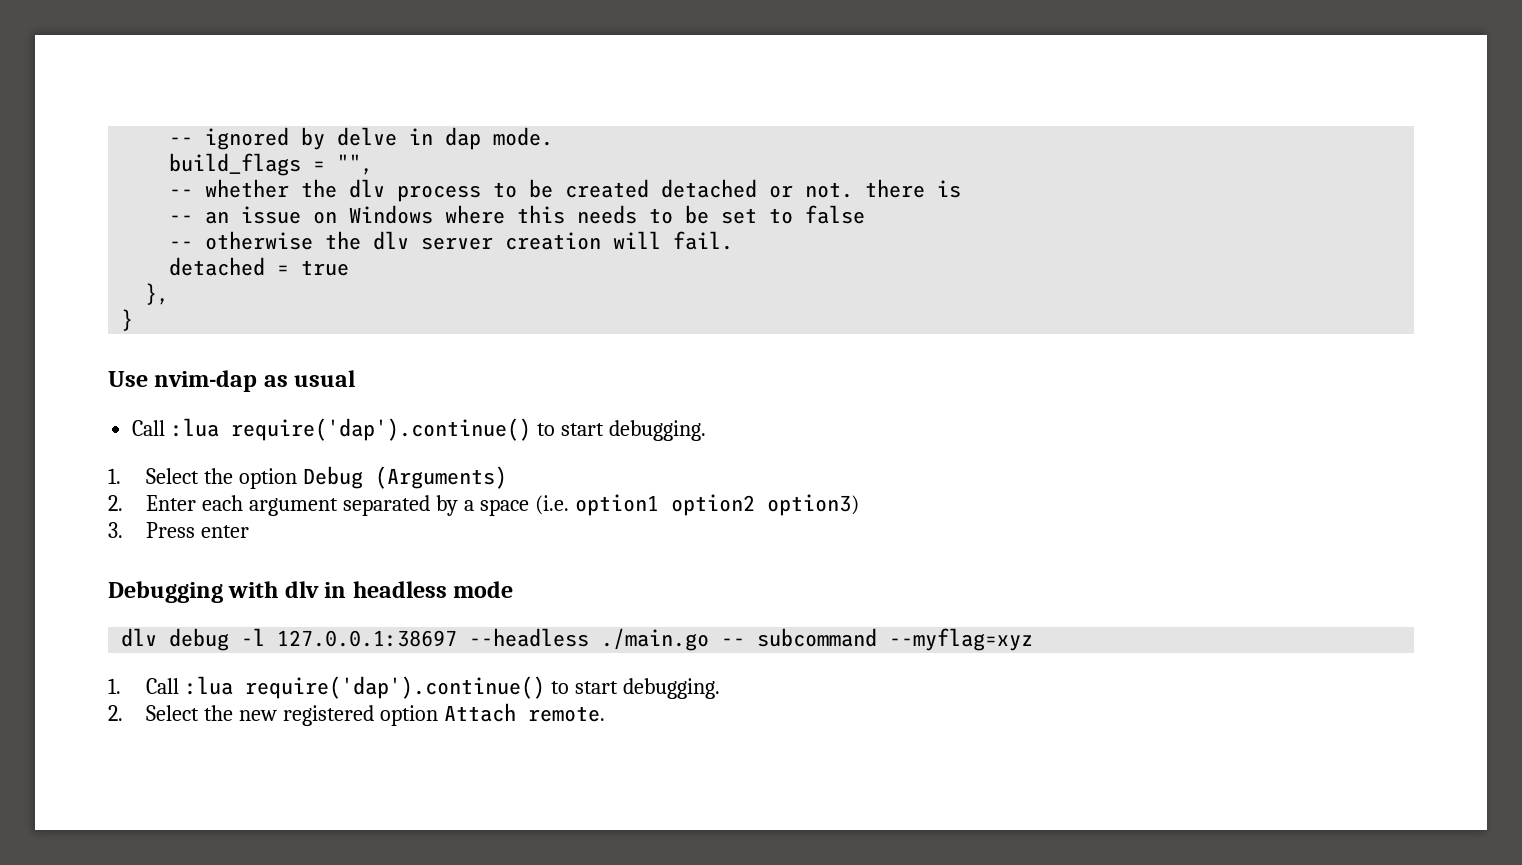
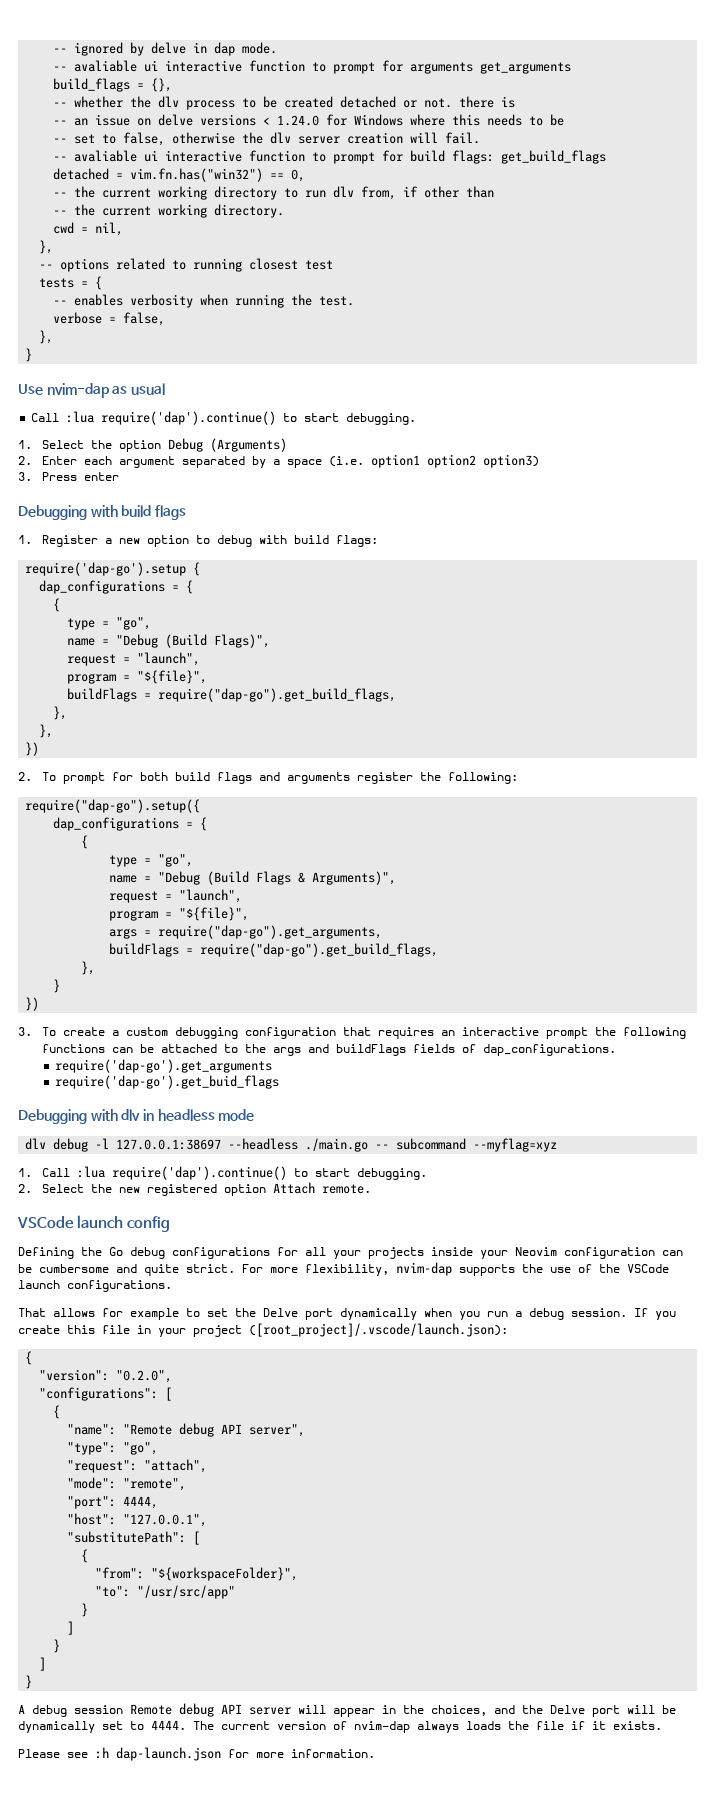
+ -- avaliable ui interactive function to prompt for arguments get_arguments
- build_flags = "",
+ build_flags = {},
- -- an issue on Windows where this needs to be set to false
- -- otherwise the dlv server creation will fail.
+ -- an issue on delve versions < 1.24.0 for Windows where this needs to be
+ -- set to false, otherwise the dlv server creation will fail.
- detached = true
+ -- avaliable ui interactive function to prompt for build flags: get_build_flags
+ detached = vim.fn.has("win32") == 0,
+ -- the current working directory to run dlv from, if other than
+ -- the current working directory.
+ cwd = nil,
+ },
+ -- options related to running closest test
+ tests = {
+ -- enables verbosity when running the test.
+ verbose = false,
+ Debugging with build flags
+ 1. Register a new option to debug with build flags:
+ require('dap-go').setup {
+ dap_configurations = {
+ {
+ type = "go",
+ name = "Debug (Build Flags)",
+ request = "launch",
+ program = "${file}",
+ buildFlags = require("dap-go").get_build_flags,
+ },
+ },
+ })
+ 2. To prompt for both build flags and arguments register the following:
+ require("dap-go").setup({
+ dap_configurations = {
+ {
+ type = "go",
+ name = "Debug (Build Flags & Arguments)",
+ request = "launch",
+ program = "${file}",
+ args = require("dap-go").get_arguments,
+ buildFlags = require("dap-go").get_build_flags,
+ },
+ }
+ })
+ 3. To create a custom debugging configuration that requires an interactive prompt the following functions can be attached to the args and buildFlags fields of dap_configurations.
+ require('dap-go').get_arguments
+ require('dap-go').get_buid_flags
+ VSCode launch config
+ Defining the Go debug configurations for all your projects inside your Neovim configuration can be cumbersome and quite strict. For more flexibility, nvim-dap supports the use of the VSCode launch configurations.
+ That allows for example to set the Delve port dynamically when you run a debug session. If you create this file in your project ([root_project]/.vscode/launch.json):
+ {
+ "version": "0.2.0",
+ "configurations": [
+ {
+ "name": "Remote debug API server",
+ "type": "go",
+ "request": "attach",
+ "mode": "remote",
+ "port": 4444,
+ "host": "127.0.0.1",
+ "substitutePath": [
+ {
+ "from": "${workspaceFolder}",
+ "to": "/usr/src/app"
+ }
+ ]
+ }
+ ]
+ }
+ A debug session Remote debug API server will appear in the choices, and the Delve port will be dynamically set to 4444. The current version of nvim-dap always loads the file if it exists.
+ Please see :h dap-launch.json for more information.

